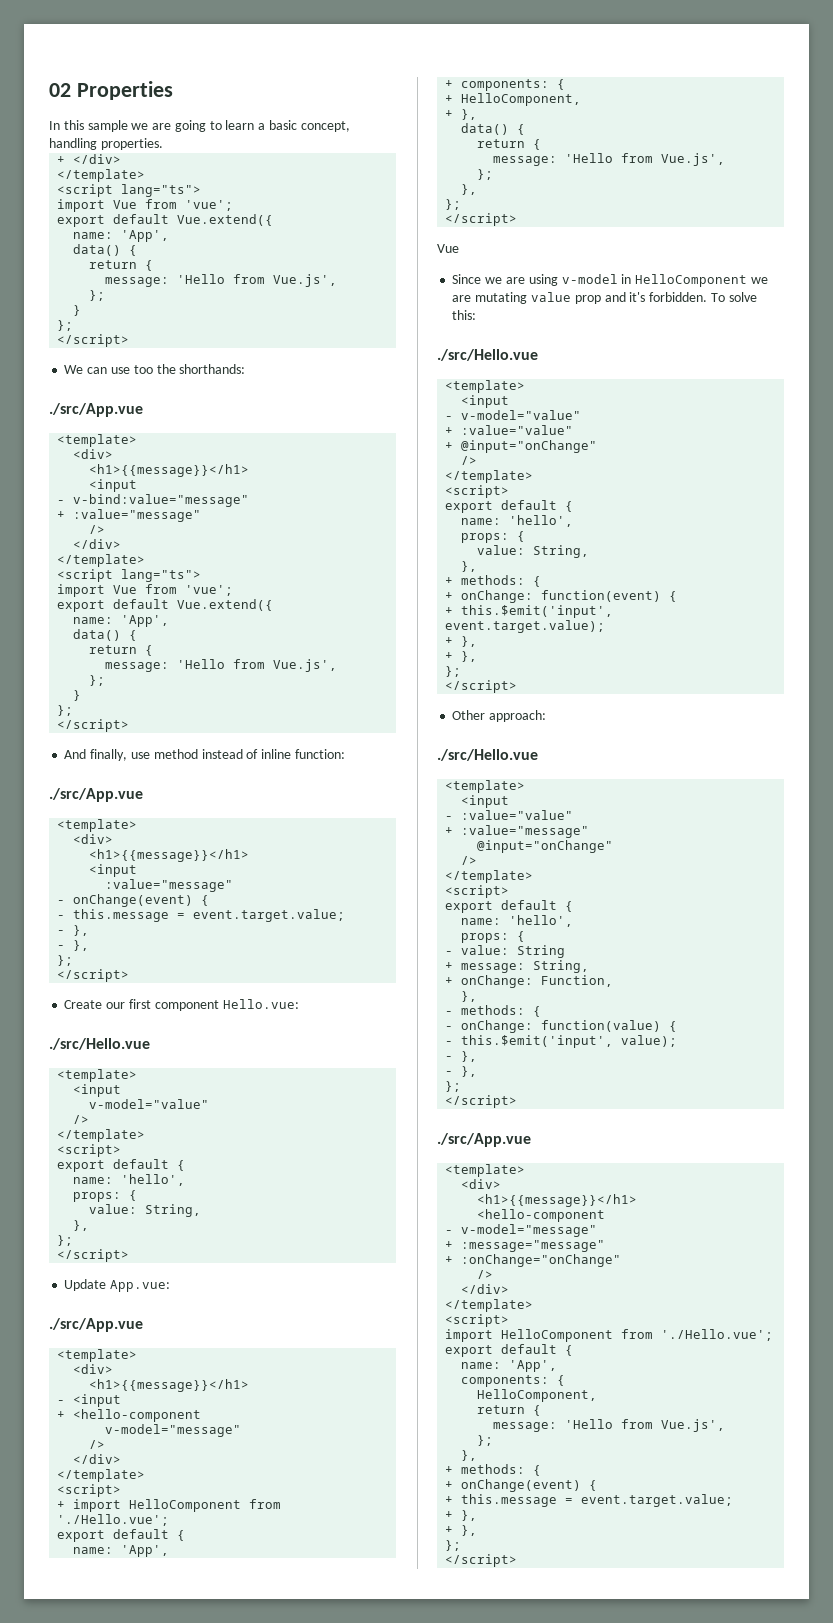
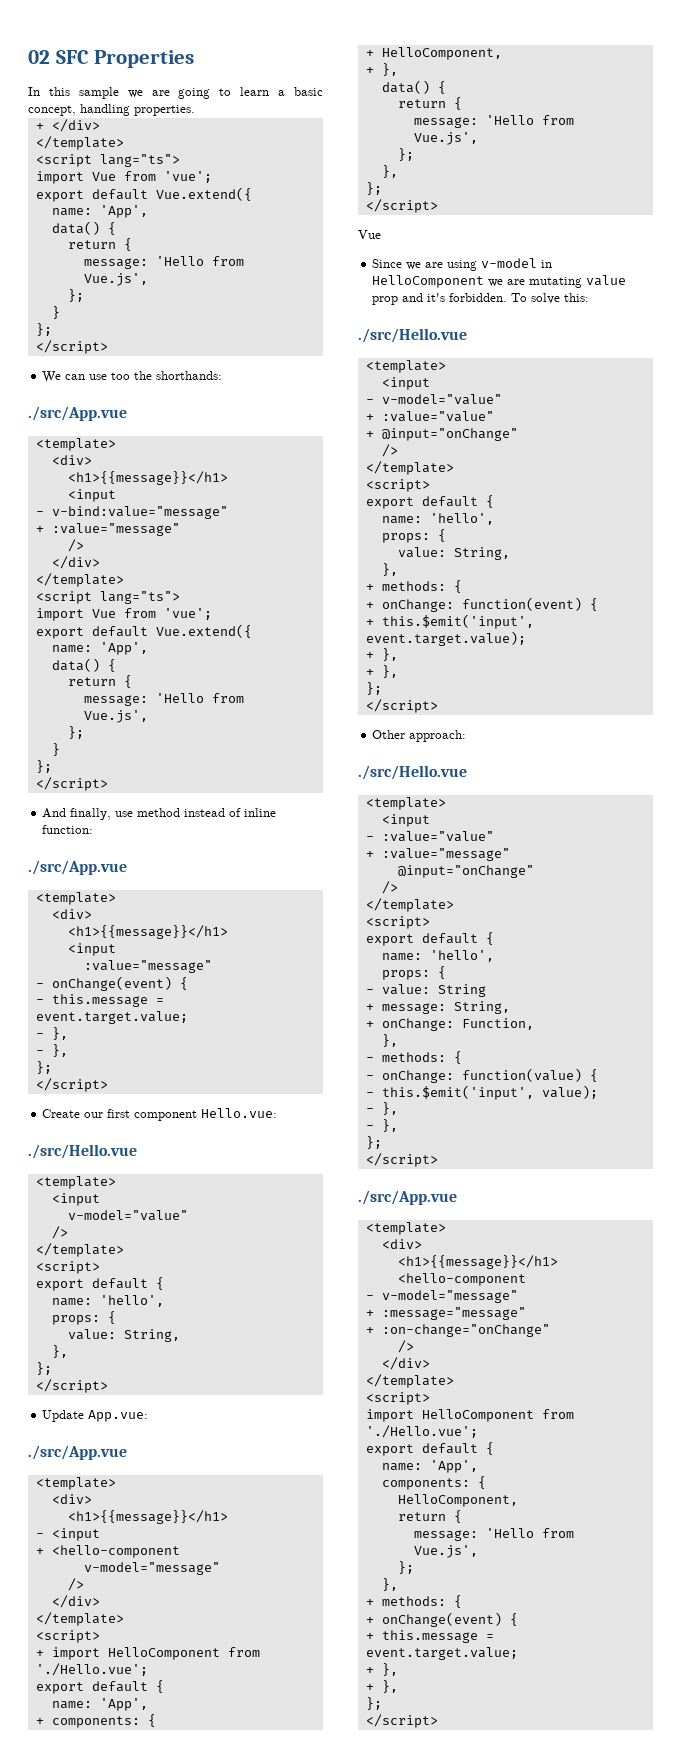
- 02 Properties
+ 02 SFC Properties
- + :onChange="onChange"
+ + :on-change="onChange"

